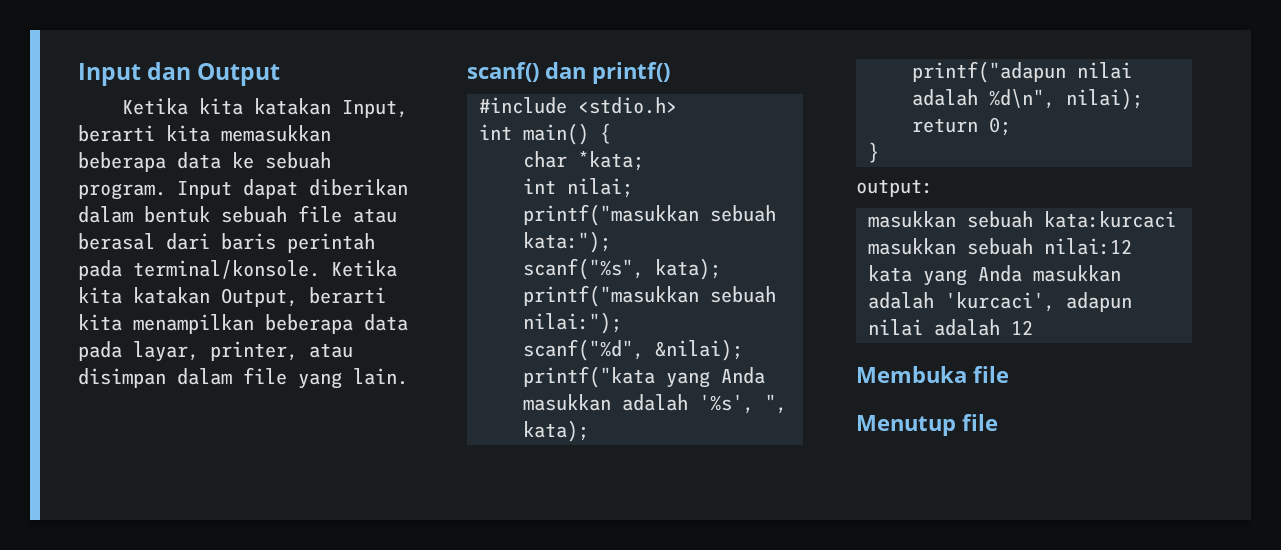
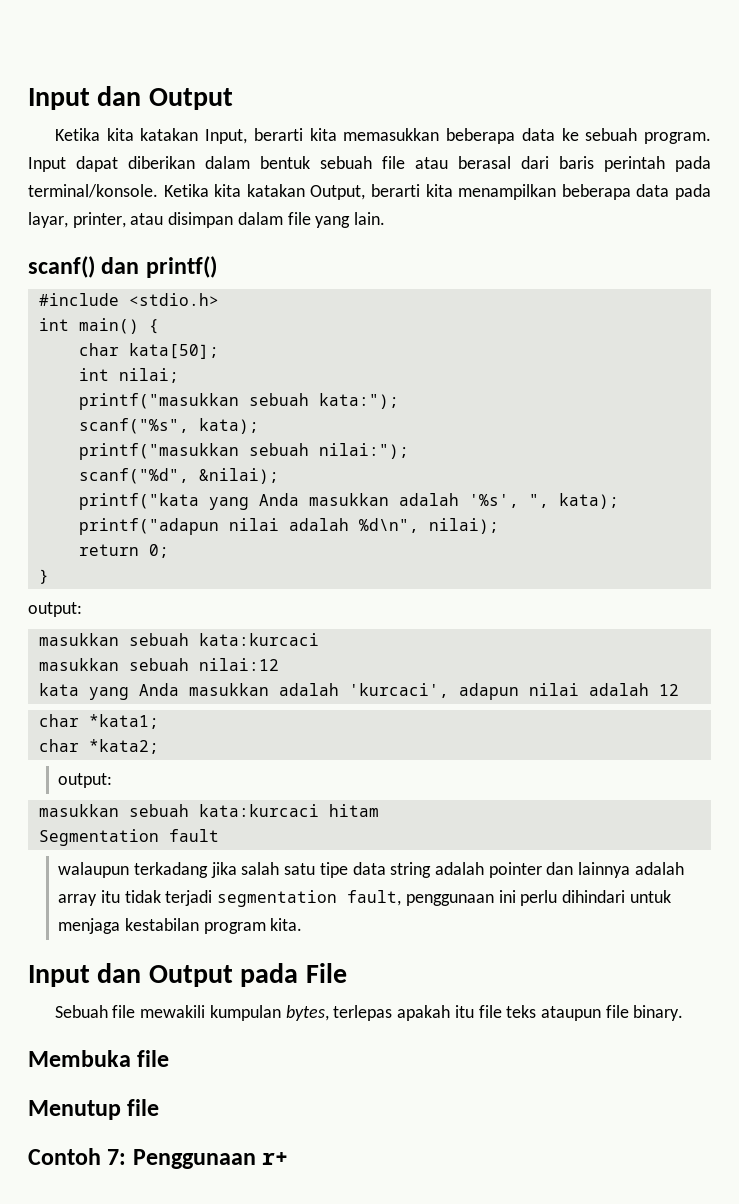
- char *kata;
+ char kata[50];
+ char *kata1;
+ char *kata2;
+ output:
+ masukkan sebuah kata:kurcaci hitam
+ Segmentation fault
+ walaupun terkadang jika salah satu tipe data string adalah pointer dan lainnya adalah array itu tidak terjadi segmentation fault, penggunaan ini perlu dihindari untuk menjaga kestabilan program kita.
+ Input dan Output pada File
+ Sebuah file mewakili kumpulan bytes, terlepas apakah itu file teks ataupun file binary.
+ Contoh 7: Penggunaan r+

